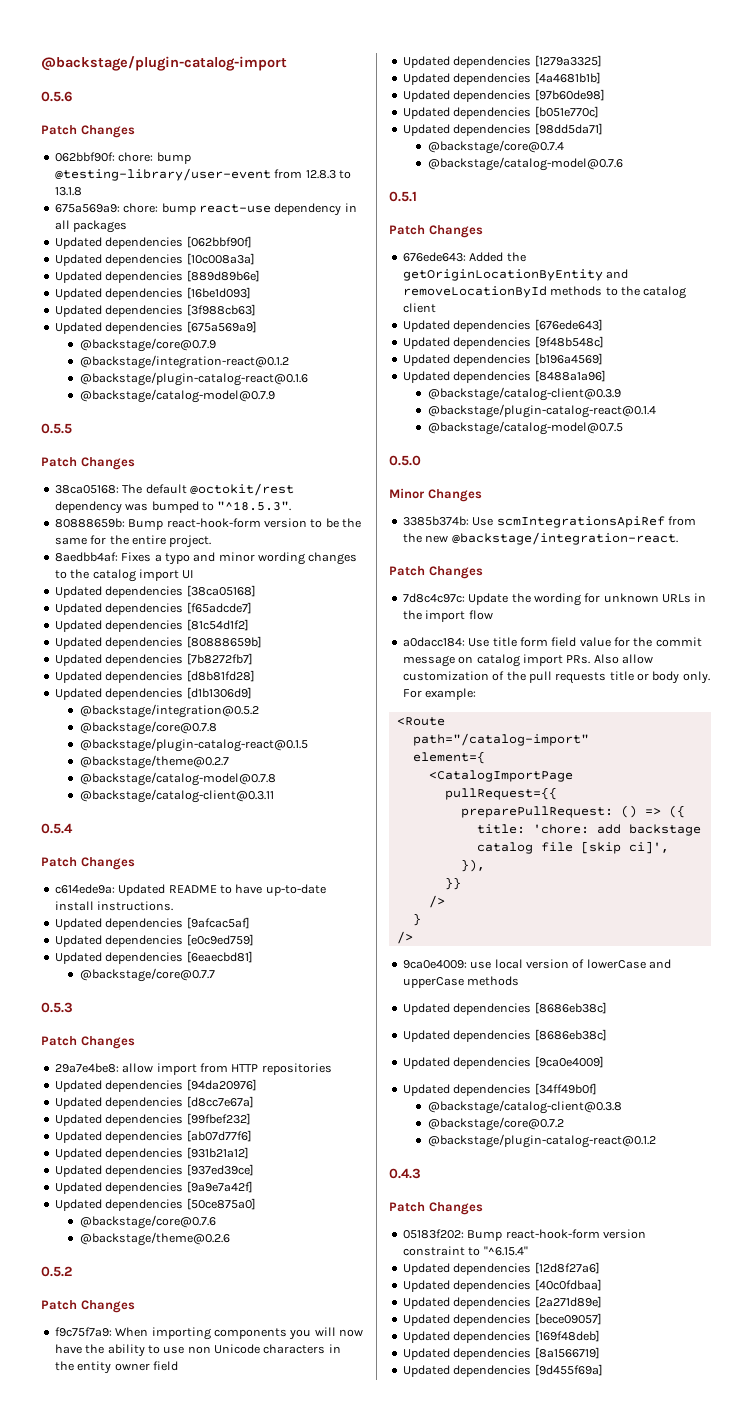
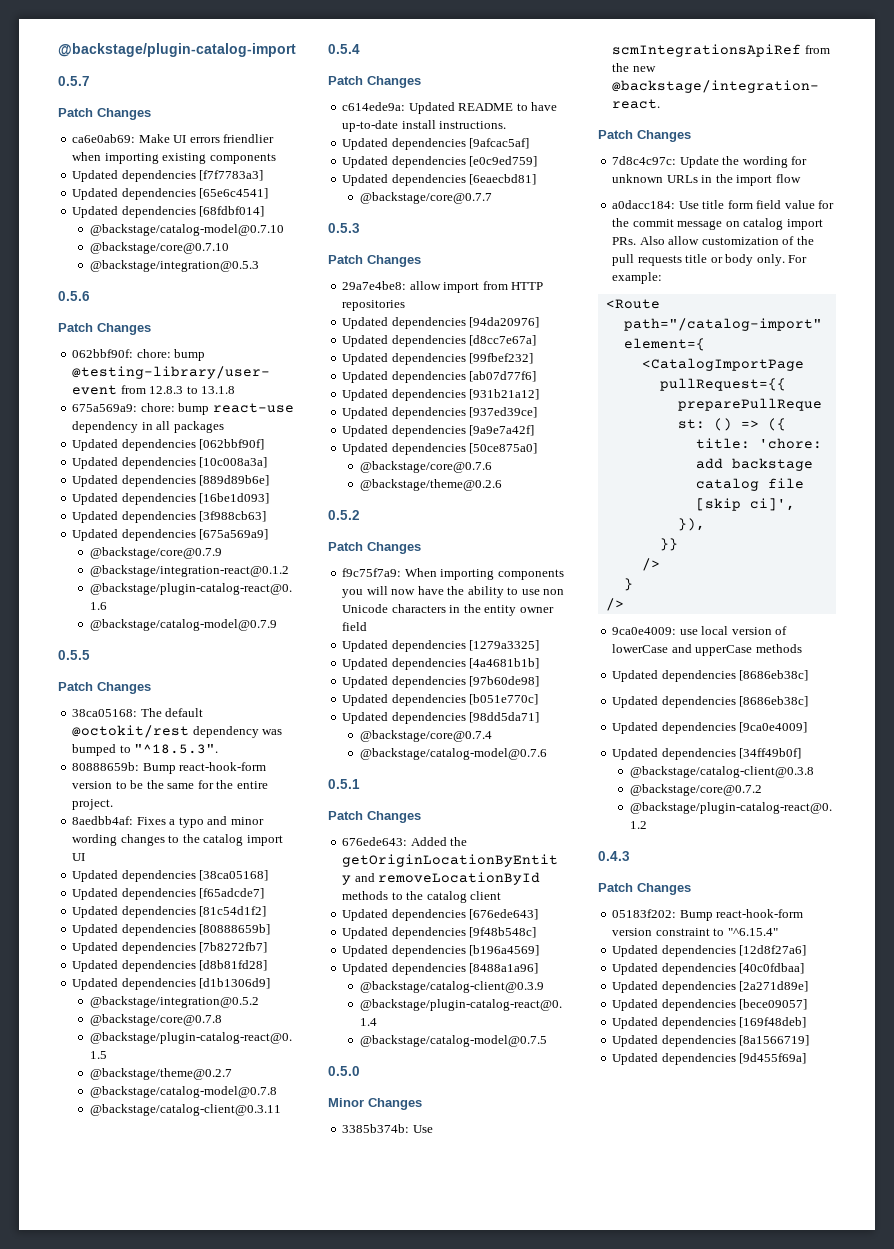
+ 0.5.7
+ Patch Changes
+ ca6e0ab69: Make UI errors friendlier when importing existing components
+ Updated dependencies [f7f7783a3]
+ Updated dependencies [65e6c4541]
+ Updated dependencies [68fdbf014]
+ @backstage/catalog-model@0.7.10
+ @backstage/core@0.7.10
+ @backstage/integration@0.5.3

